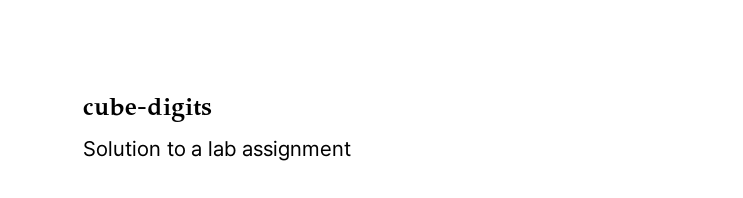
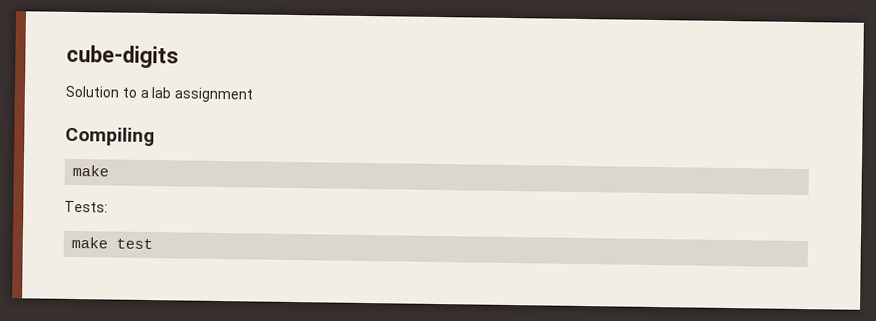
+ Compiling
+ make
+ Tests:
+ make test

